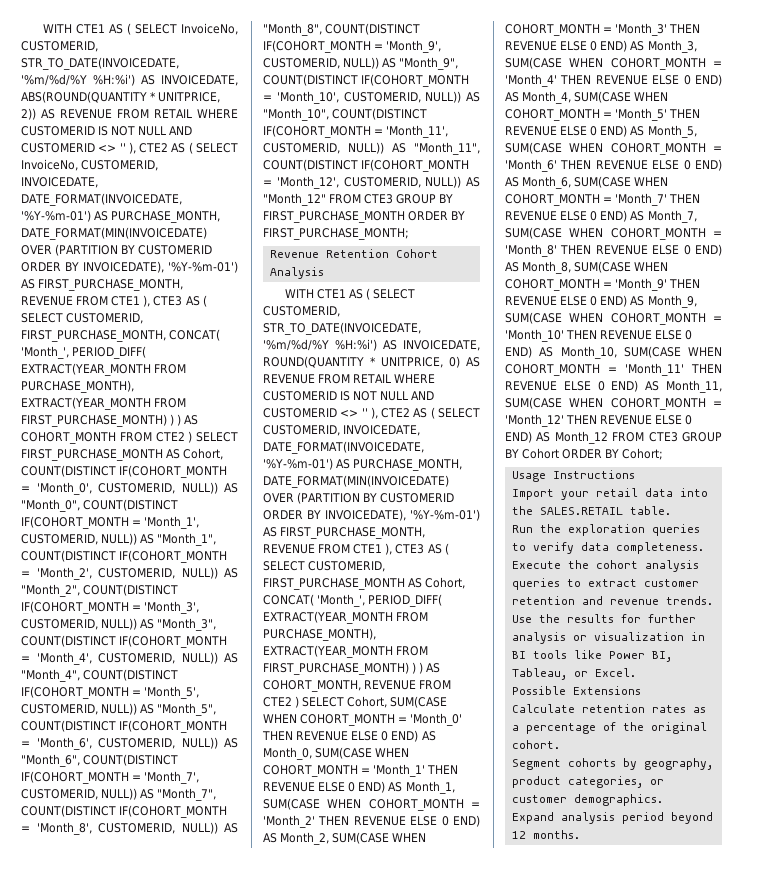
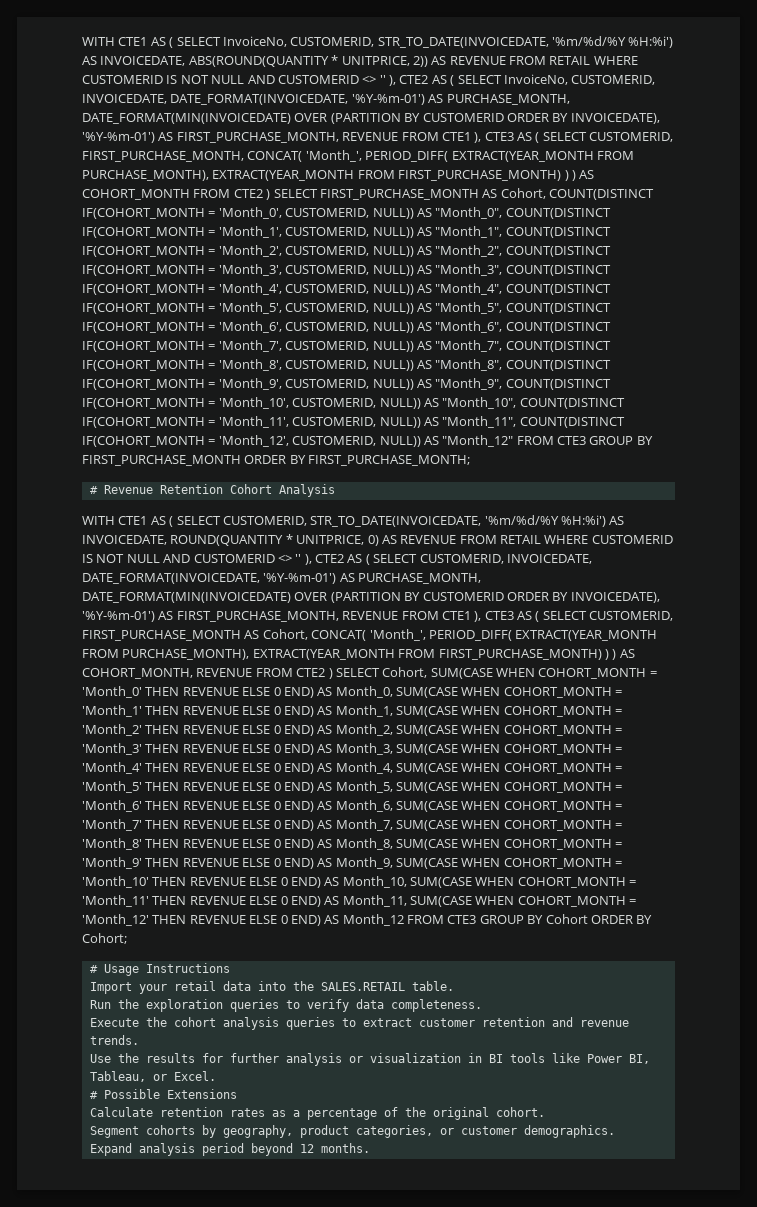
- Revenue Retention Cohort Analysis
+ # Revenue Retention Cohort Analysis
- Usage Instructions
+ # Usage Instructions
- Possible Extensions
+ # Possible Extensions

